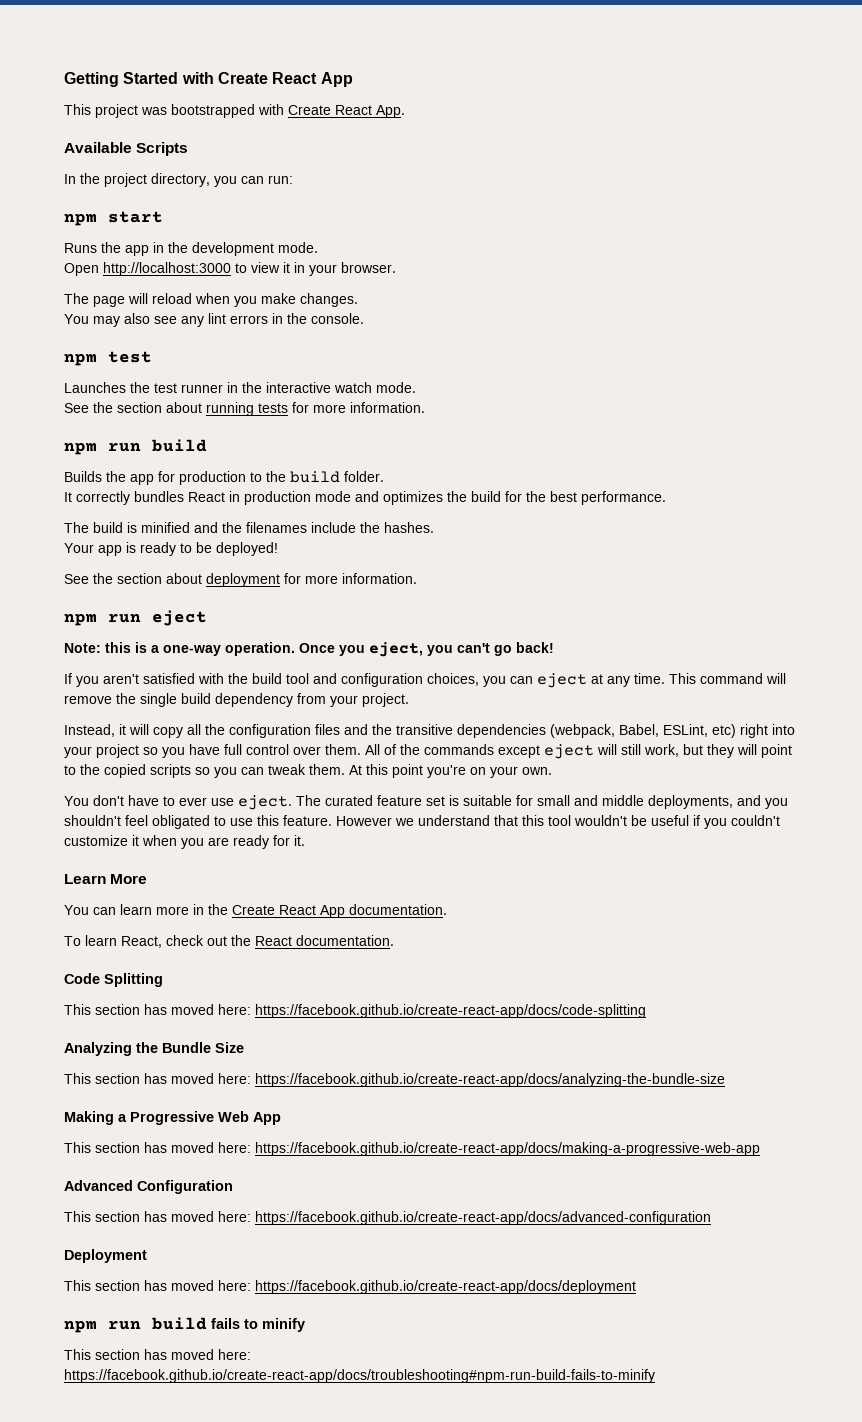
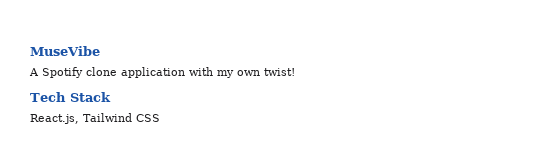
- Getting Started with Create React App
- This project was bootstrapped with Create React App.
- Available Scripts
- In the project directory, you can run:
- npm start
- Runs the app in the development mode.
- Open http://localhost:3000 to view it in your browser.
- The page will reload when you make changes.
- You may also see any lint errors in the console.
- npm test
- Launches the test runner in the interactive watch mode.
- See the section about running tests for more information.
- npm run build
- Builds the app for production to the build folder.
- It correctly bundles React in production mode and optimizes the build for the best performance.
- The build is minified and the filenames include the hashes.
- Your app is ready to be deployed!
- See the section about deployment for more information.
- npm run eject
- Note: this is a one-way operation. Once you eject, you can't go back!
- If you aren't satisfied with the build tool and configuration choices, you can eject at any time. This command will remove the single build dependency from your project.
- Instead, it will copy all the configuration files and the transitive dependencies (webpack, Babel, ESLint, etc) right into your project so you have full control over them. All of the commands except eject will still work, but they will point to the copied scripts so you can tweak them. At this point you're on your own.
- You don't have to ever use eject. The curated feature set is suitable for small and middle deployments, and you shouldn't feel obligated to use this feature. However we understand that this tool wouldn't be useful if you couldn't customize it when you are ready for it.
- Learn More
- You can learn more in the Create React App documentation.
- To learn React, check out the React documentation.
- Code Splitting
- This section has moved here: https://facebook.github.io/create-react-app/docs/code-splitting
- Analyzing the Bundle Size
- This section has moved here: https://facebook.github.io/create-react-app/docs/analyzing-the-bundle-size
- Making a Progressive Web App
- This section has moved here: https://facebook.github.io/create-react-app/docs/making-a-progressive-web-app
- Advanced Configuration
- This section has moved here: https://facebook.github.io/create-react-app/docs/advanced-configuration
- Deployment
- This section has moved here: https://facebook.github.io/create-react-app/docs/deployment
- npm run build fails to minify
- This section has moved here: https://facebook.github.io/create-react-app/docs/troubleshooting#npm-run-build-fails-to-minify
+ MuseVibe
+ A Spotify clone application with my own twist!
+ Tech Stack
+ React.js, Tailwind CSS

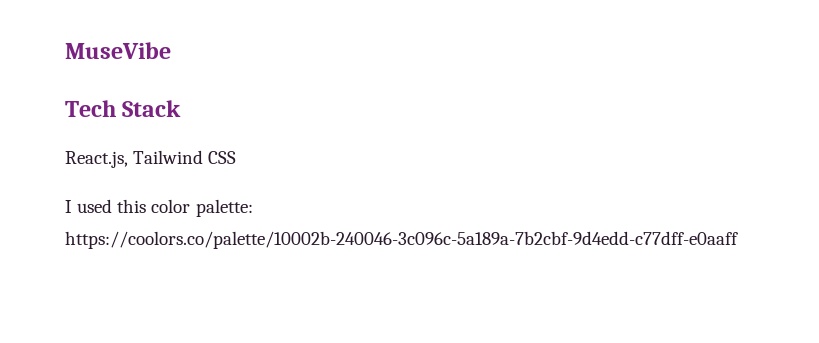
- A Spotify clone application with my own twist!
+ I used this color palette: https://coolors.co/palette/10002b-240046-3c096c-5a189a-7b2cbf-9d4edd-c77dff-e0aaff

